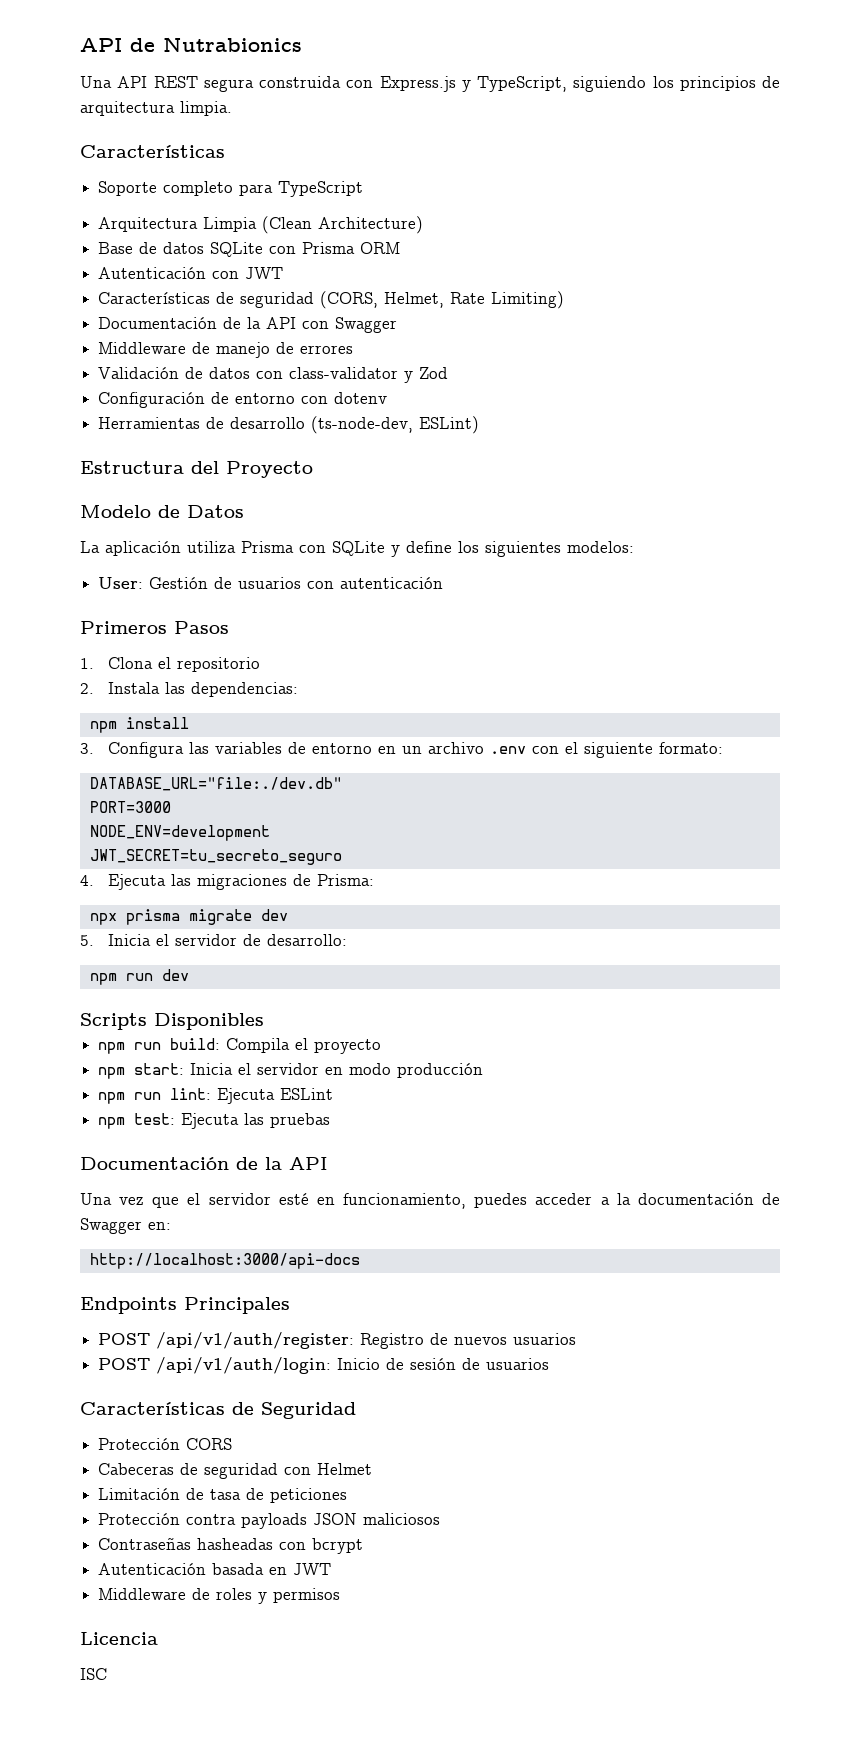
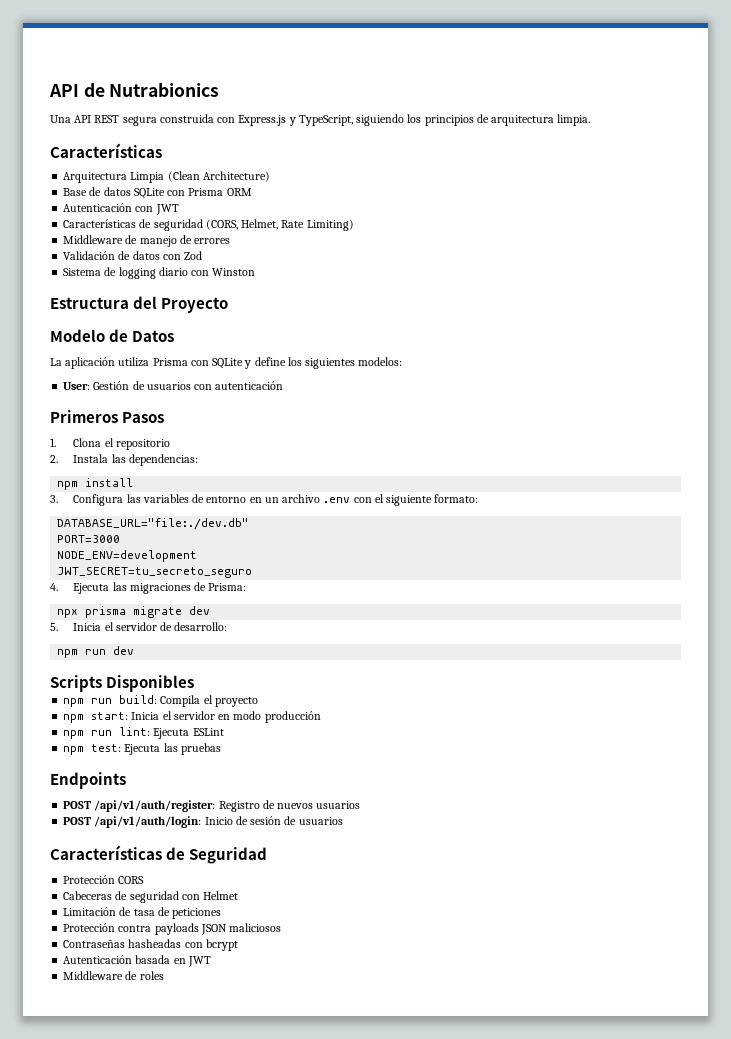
- Soporte completo para TypeScript
- Documentación de la API con Swagger
- Validación de datos con class-validator y Zod
+ Validación de datos con Zod
- Configuración de entorno con dotenv
- Herramientas de desarrollo (ts-node-dev, ESLint)
+ Sistema de logging diario con Winston
  npm test: Ejecuta las pruebas
- Documentación de la API
- Una vez que el servidor esté en funcionamiento, puedes acceder a la documentación de Swagger en:
- http://localhost:3000/api-docs
- Endpoints Principales
+ Endpoints
- Middleware de roles y permisos
- Licencia
- ISC
+ Middleware de roles

